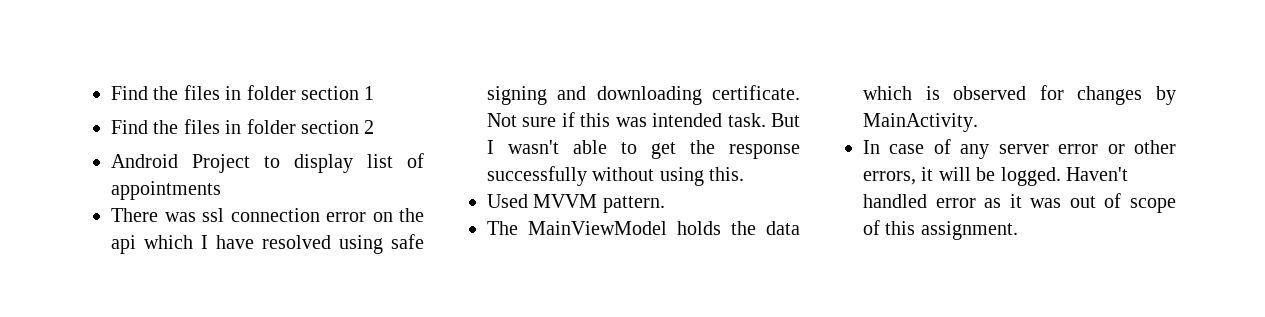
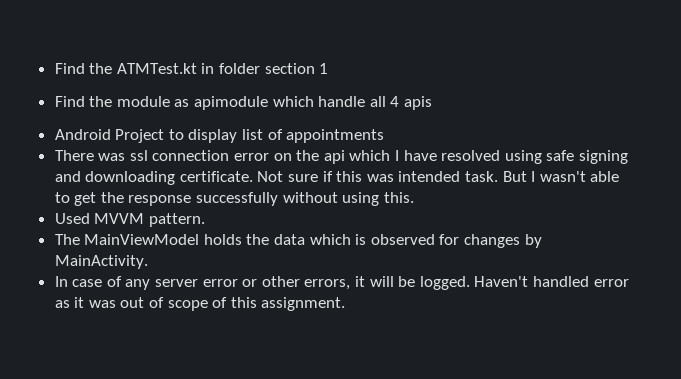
- Find the files in folder section 1
+ Find the ATMTest.kt in folder section 1
- Find the files in folder section 2
+ Find the module as apimodule which handle all 4 apis

